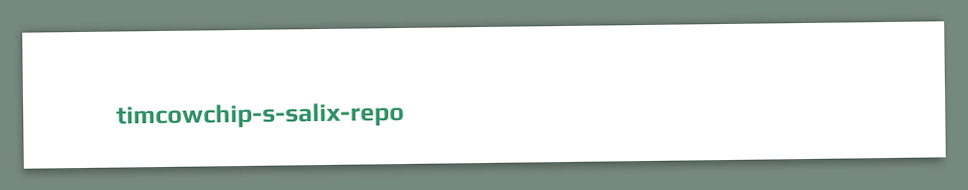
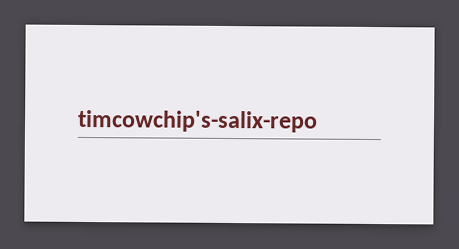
- timcowchip-s-salix-repo
+ timcowchip's-salix-repo

